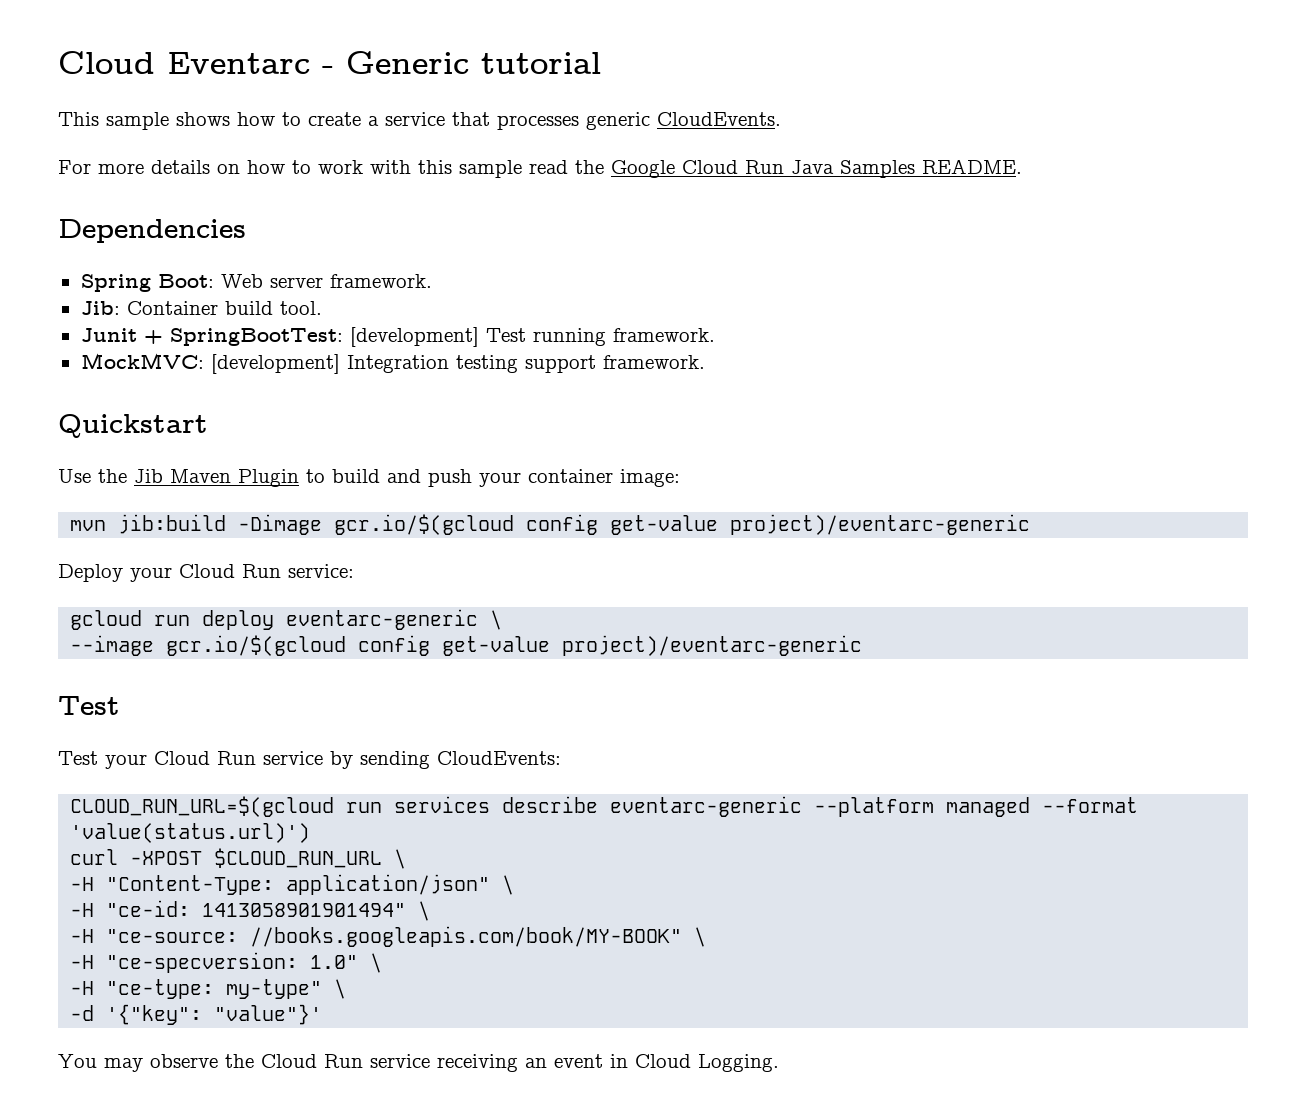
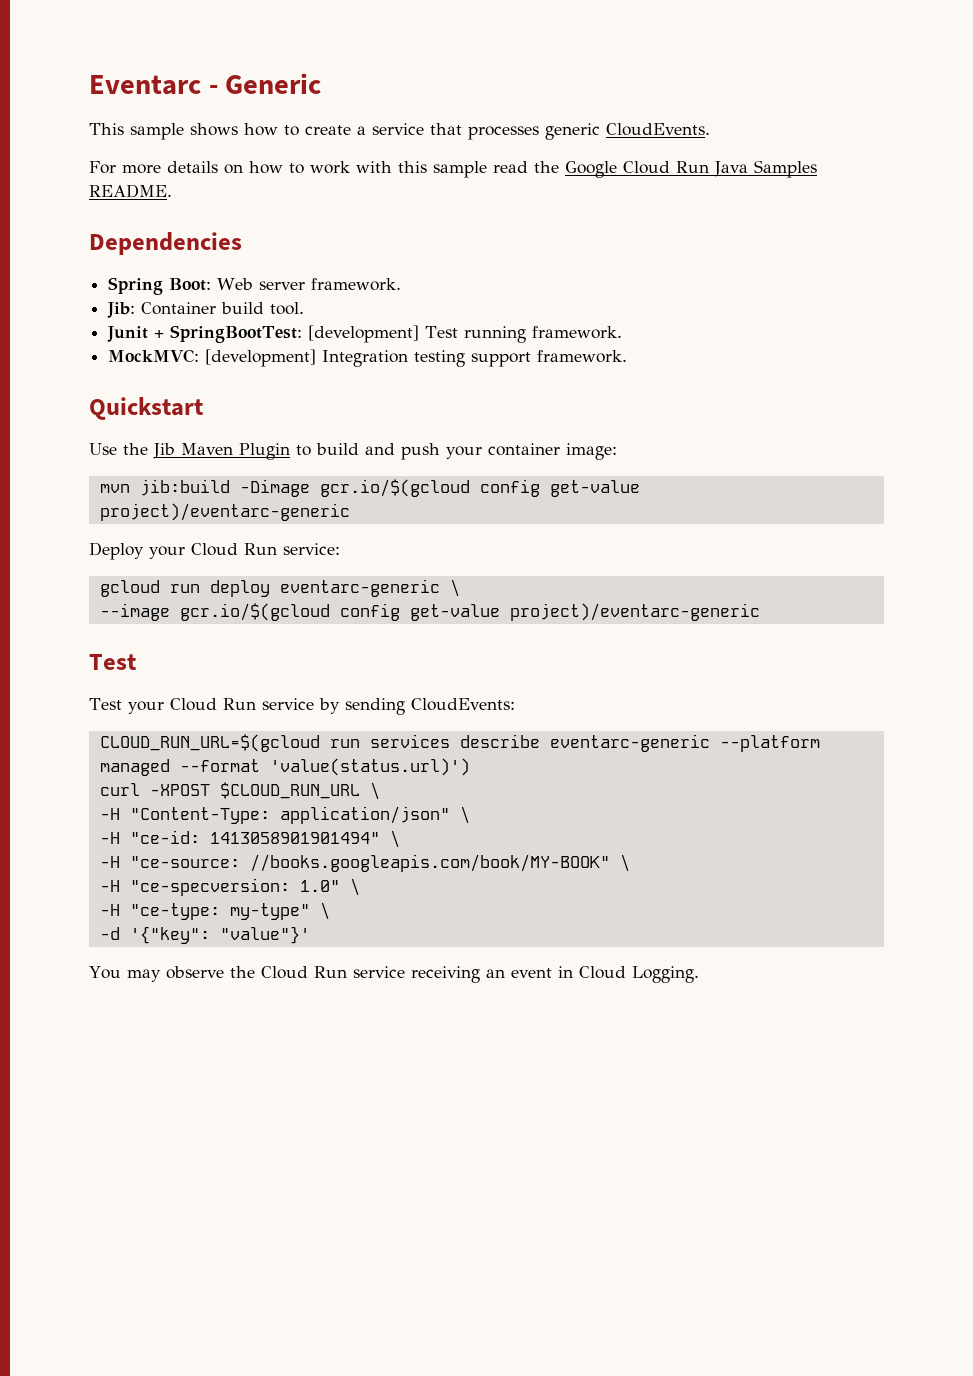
- Cloud Eventarc - Generic tutorial
+ Eventarc - Generic

